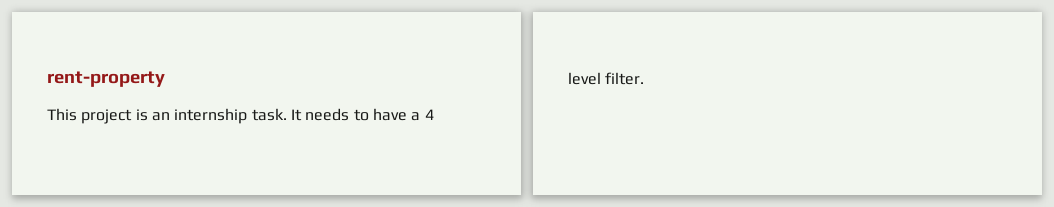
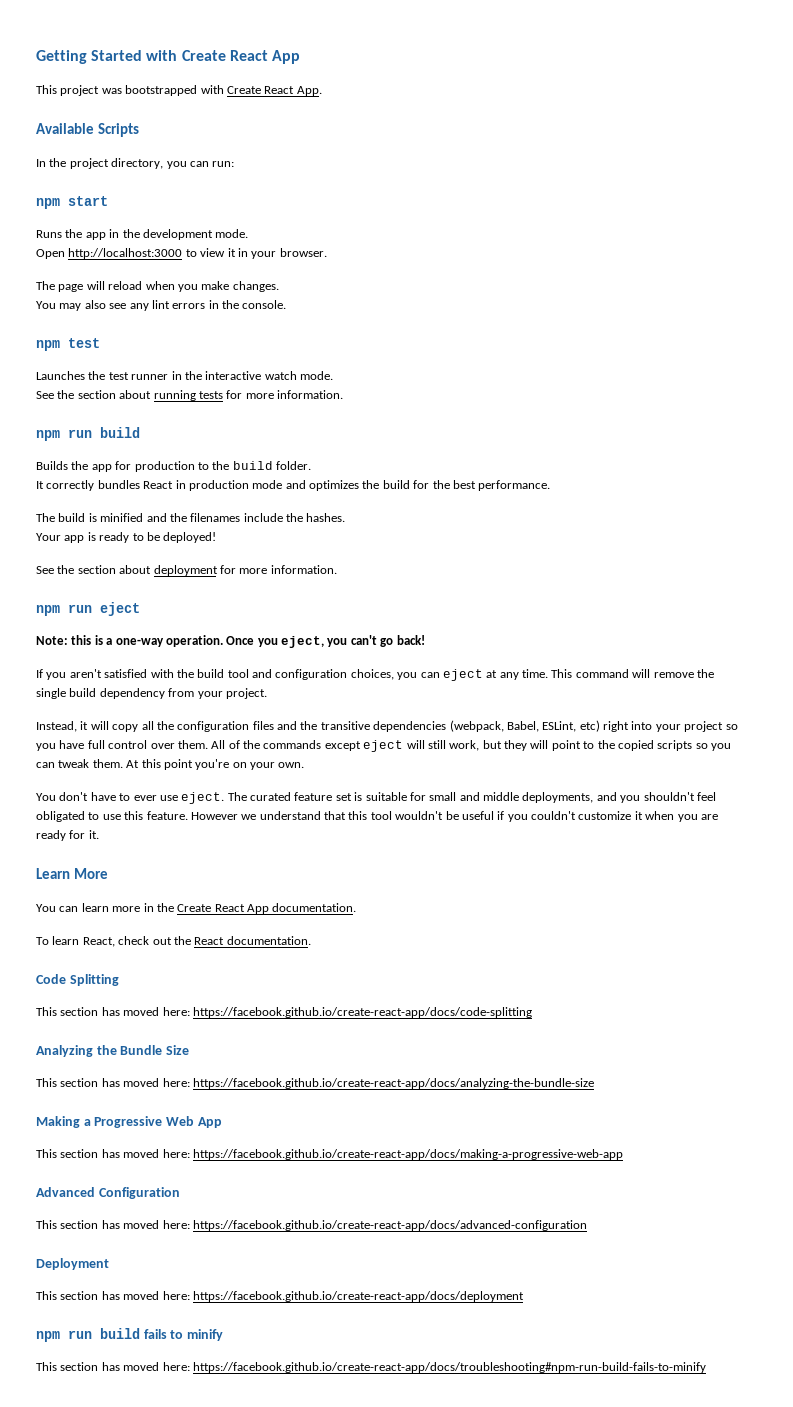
- rent-property
- This project is an internship task. It needs to have a 4 level filter.
+ Getting Started with Create React App
+ This project was bootstrapped with Create React App.
+ Available Scripts
+ In the project directory, you can run:
+ npm start
+ Runs the app in the development mode.
+ Open http://localhost:3000 to view it in your browser.
+ The page will reload when you make changes.
+ You may also see any lint errors in the console.
+ npm test
+ Launches the test runner in the interactive watch mode.
+ See the section about running tests for more information.
+ npm run build
+ Builds the app for production to the build folder.
+ It correctly bundles React in production mode and optimizes the build for the best performance.
+ The build is minified and the filenames include the hashes.
+ Your app is ready to be deployed!
+ See the section about deployment for more information.
+ npm run eject
+ Note: this is a one-way operation. Once you eject, you can't go back!
+ If you aren't satisfied with the build tool and configuration choices, you can eject at any time. This command will remove the single build dependency from your project.
+ Instead, it will copy all the configuration files and the transitive dependencies (webpack, Babel, ESLint, etc) right into your project so you have full control over them. All of the commands except eject will still work, but they will point to the copied scripts so you can tweak them. At this point you're on your own.
+ You don't have to ever use eject. The curated feature set is suitable for small and middle deployments, and you shouldn't feel obligated to use this feature. However we understand that this tool wouldn't be useful if you couldn't customize it when you are ready for it.
+ Learn More
+ You can learn more in the Create React App documentation.
+ To learn React, check out the React documentation.
+ Code Splitting
+ This section has moved here: https://facebook.github.io/create-react-app/docs/code-splitting
+ Analyzing the Bundle Size
+ This section has moved here: https://facebook.github.io/create-react-app/docs/analyzing-the-bundle-size
+ Making a Progressive Web App
+ This section has moved here: https://facebook.github.io/create-react-app/docs/making-a-progressive-web-app
+ Advanced Configuration
+ This section has moved here: https://facebook.github.io/create-react-app/docs/advanced-configuration
+ Deployment
+ This section has moved here: https://facebook.github.io/create-react-app/docs/deployment
+ npm run build fails to minify
+ This section has moved here: https://facebook.github.io/create-react-app/docs/troubleshooting#npm-run-build-fails-to-minify

